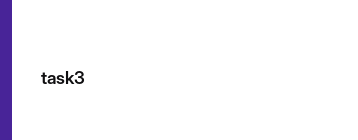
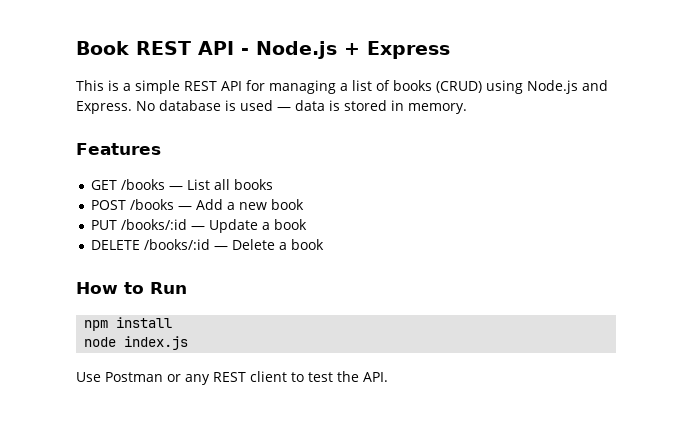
- task3
+ Book REST API - Node.js + Express
+ This is a simple REST API for managing a list of books (CRUD) using Node.js and Express. No database is used — data is stored in memory.
+ Features
+ GET /books — List all books
+ POST /books — Add a new book
+ PUT /books/:id — Update a book
+ DELETE /books/:id — Delete a book
+ How to Run
+ npm install
+ node index.js
+ Use Postman or any REST client to test the API.

